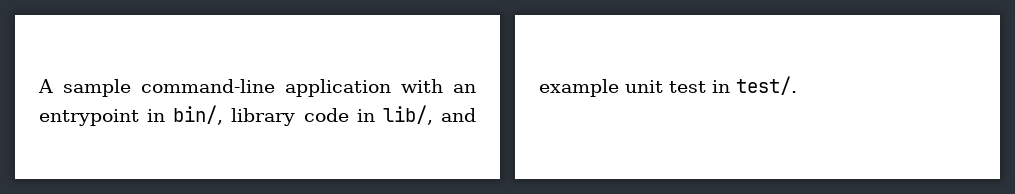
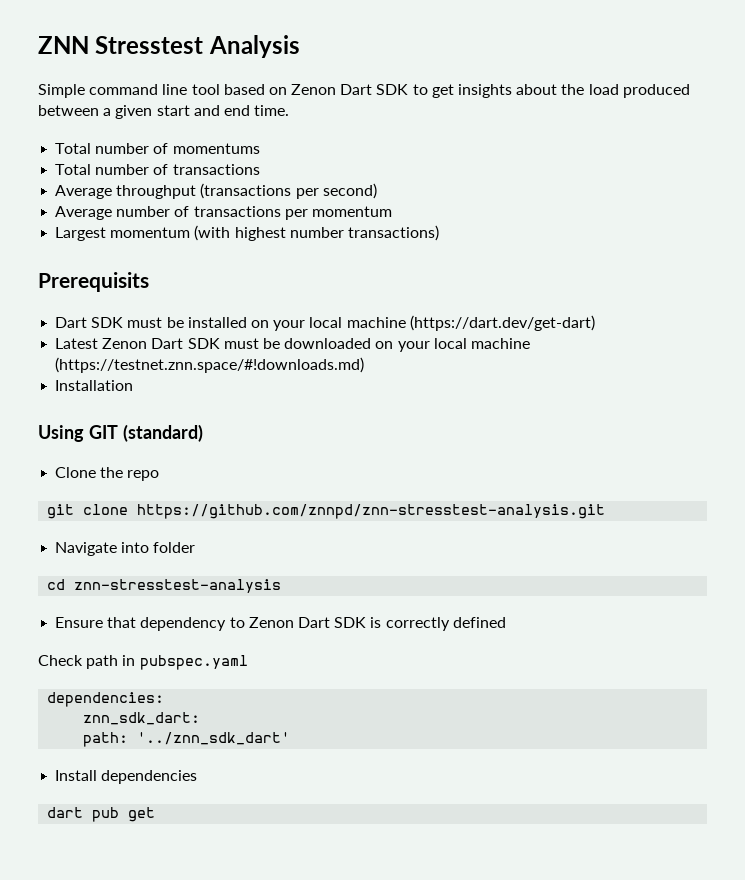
- A sample command-line application with an entrypoint in bin/, library code in lib/, and example unit test in test/.
+ ZNN Stresstest Analysis
+ Simple command line tool based on Zenon Dart SDK to get insights about the load produced between a given start and end time.
+ Total number of momentums
+ Total number of transactions
+ Average throughput (transactions per second)
+ Average number of transactions per momentum
+ Largest momentum (with highest number transactions)
+ Prerequisits
+ Dart SDK must be installed on your local machine (https://dart.dev/get-dart)
+ Latest Zenon Dart SDK must be downloaded on your local machine (https://testnet.znn.space/#!downloads.md)
+ Installation
+ Using GIT (standard)
+ Clone the repo
+ git clone https://github.com/znnpd/znn-stresstest-analysis.git
+ Navigate into folder
+ cd znn-stresstest-analysis
+ Ensure that dependency to Zenon Dart SDK is correctly defined
+ Check path in pubspec.yaml
+ dependencies:
+ znn_sdk_dart:
+ path: '../znn_sdk_dart'
+ Install dependencies
+ dart pub get

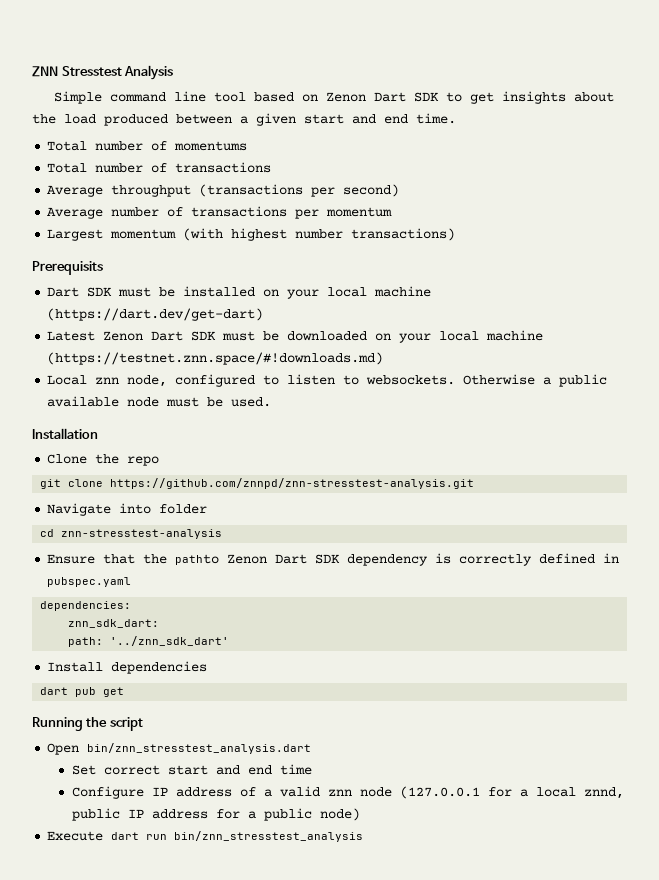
+ Local znn node, configured to listen to websockets. Otherwise a public available node must be used.
  Installation
- Using GIT (standard)
- Ensure that dependency to Zenon Dart SDK is correctly defined
- Check path in pubspec.yaml
+ Ensure that the pathto Zenon Dart SDK dependency is correctly defined in pubspec.yaml
+ Running the script
+ Open bin/znn_stresstest_analysis.dart
+ Set correct start and end time
+ Configure IP address of a valid znn node (127.0.0.1 for a local znnd, public IP address for a public node)
+ Execute dart run bin/znn_stresstest_analysis

